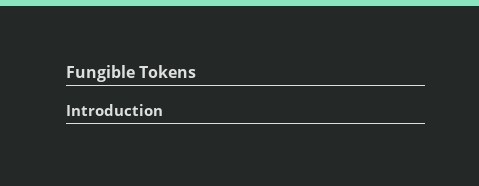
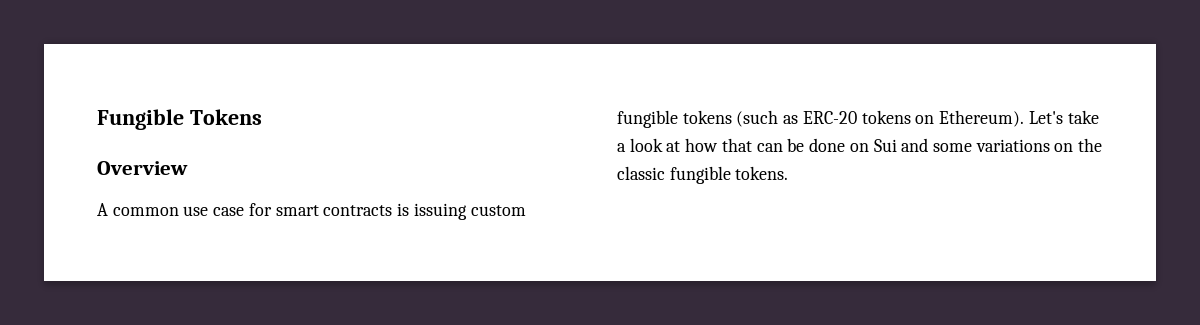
- Introduction
+ Overview
+ A common use case for smart contracts is issuing custom fungible tokens (such as ERC-20 tokens on Ethereum). Let's take a look at how that can be done on Sui and some variations on the classic fungible tokens.

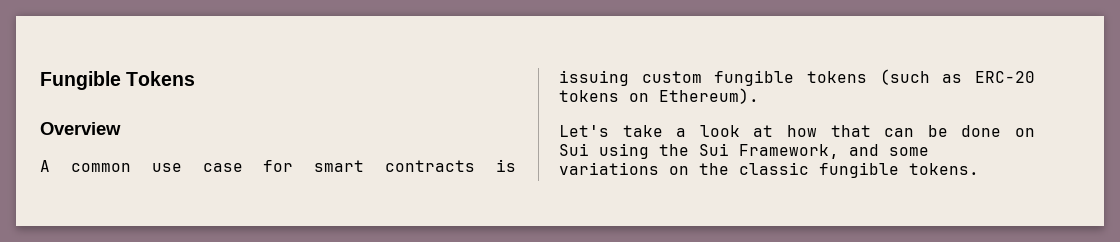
- A common use case for smart contracts is issuing custom fungible tokens (such as ERC-20 tokens on Ethereum). Let's take a look at how that can be done on Sui and some variations on the classic fungible tokens.
+ A common use case for smart contracts is issuing custom fungible tokens (such as ERC-20 tokens on Ethereum).
+ Let's take a look at how that can be done on Sui using the Sui Framework, and some variations on the classic fungible tokens.

